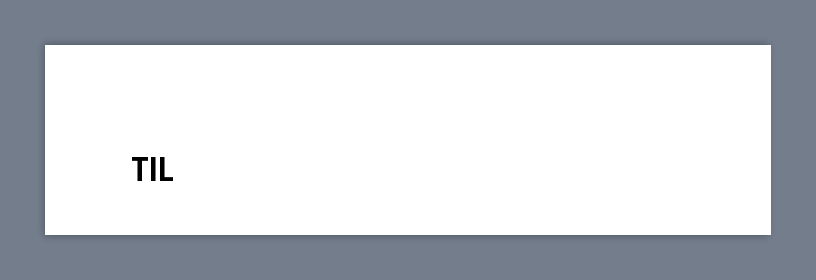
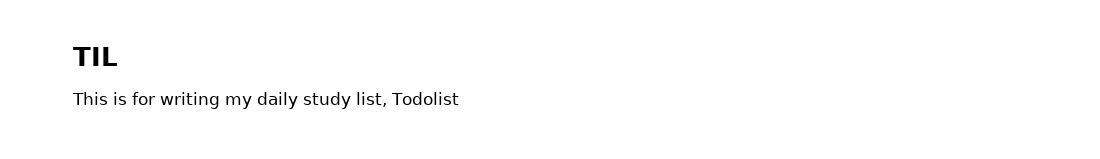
+ This is for writing my daily study list, Todolist

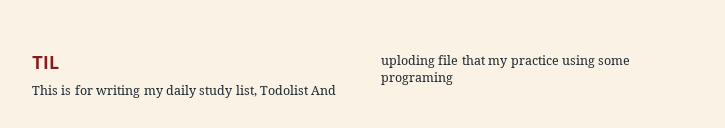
- This is for writing my daily study list, Todolist
+ This is for writing my daily study list, Todolist And uploding file that my practice using some programing

